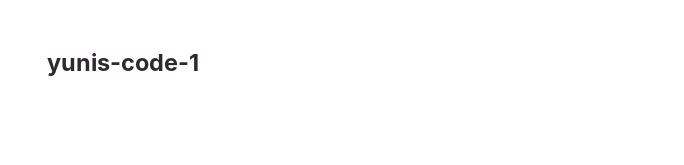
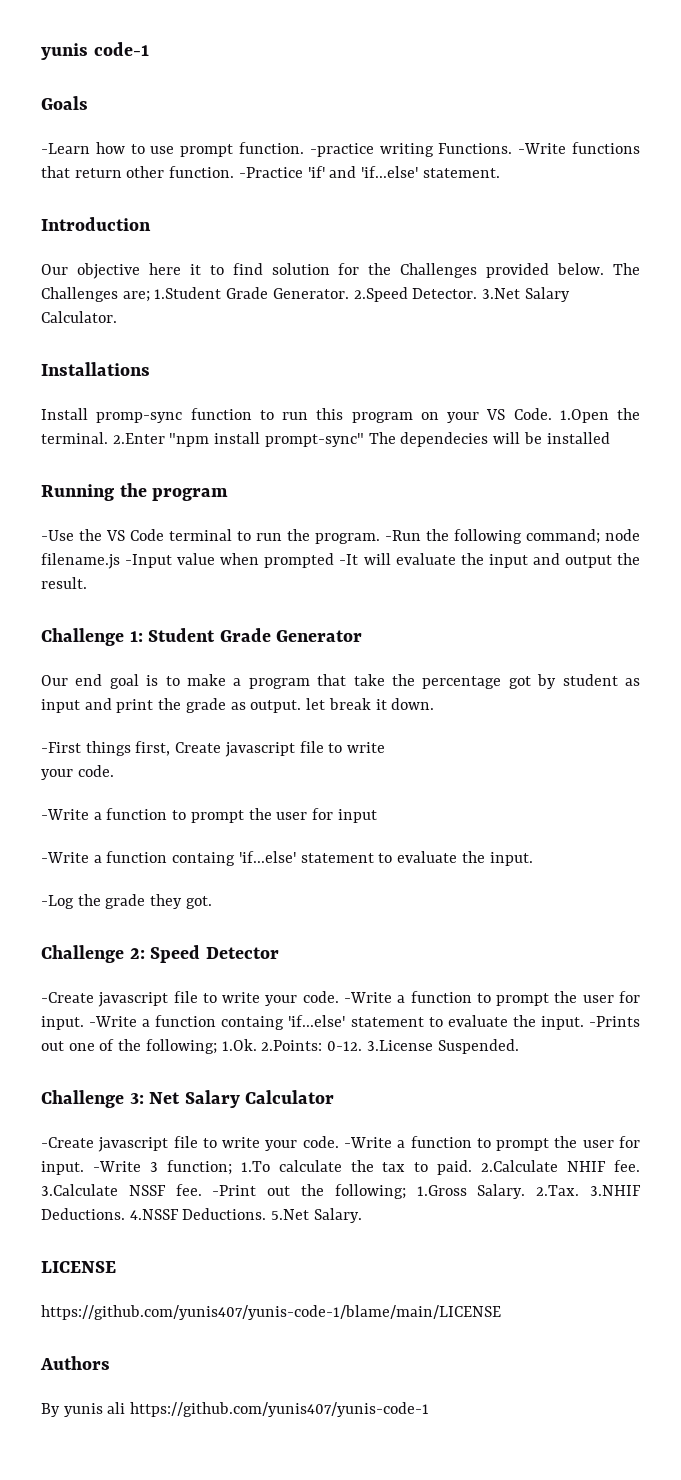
- yunis-code-1
+ yunis code-1
+ Goals
+ -Learn how to use prompt function. -practice writing Functions. -Write functions that return other function. -Practice 'if' and 'if...else' statement.
+ Introduction
+ Our objective here it to find solution for the Challenges provided below. The Challenges are; 1.Student Grade Generator. 2.Speed Detector. 3.Net Salary Calculator.
+ Installations
+ Install promp-sync function to run this program on your VS Code. 1.Open the terminal. 2.Enter "npm install prompt-sync" The dependecies will be installed
+ Running the program
+ -Use the VS Code terminal to run the program. -Run the following command; node filename.js -Input value when prompted -It will evaluate the input and output the result.
+ Challenge 1: Student Grade Generator
+ Our end goal is to make a program that take the percentage got by student as input and print the grade as output. let break it down.
+ -First things first, Create javascript file to write
+ your code.
+ -Write a function to prompt the user for input
+ -Write a function containg 'if...else' statement to evaluate the input.
+ -Log the grade they got.
+ Challenge 2: Speed Detector
+ -Create javascript file to write your code. -Write a function to prompt the user for input. -Write a function containg 'if...else' statement to evaluate the input. -Prints out one of the following; 1.Ok. 2.Points: 0-12. 3.License Suspended.
+ Challenge 3: Net Salary Calculator
+ -Create javascript file to write your code. -Write a function to prompt the user for input. -Write 3 function; 1.To calculate the tax to paid. 2.Calculate NHIF fee. 3.Calculate NSSF fee. -Print out the following; 1.Gross Salary. 2.Tax. 3.NHIF Deductions. 4.NSSF Deductions. 5.Net Salary.
+ LICENSE
+ https://github.com/yunis407/yunis-code-1/blame/main/LICENSE
+ Authors
+ By yunis ali https://github.com/yunis407/yunis-code-1

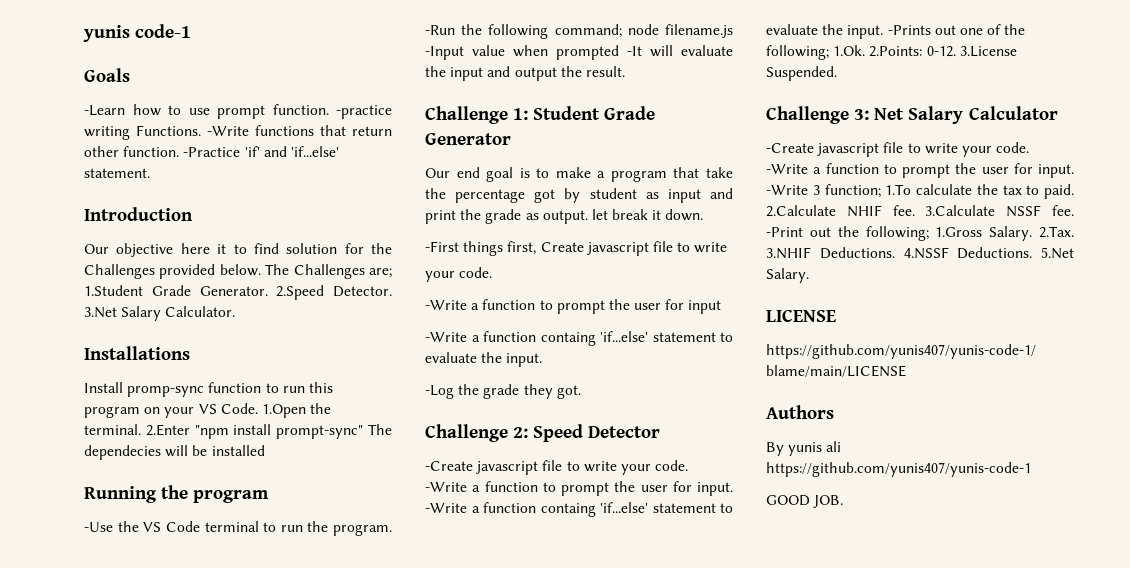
+ GOOD JOB.

